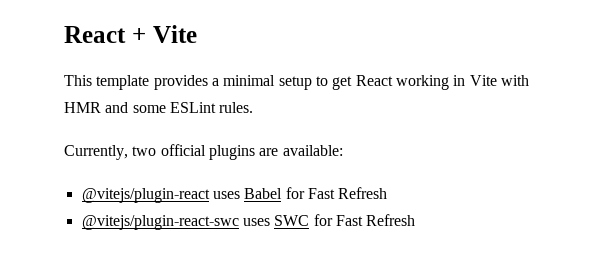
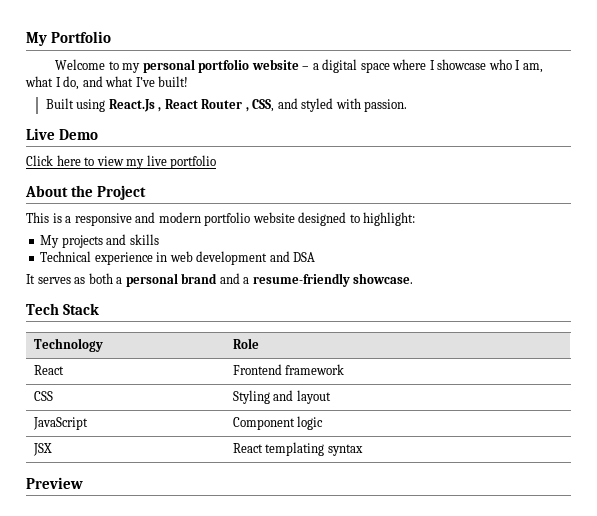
- React + Vite
- This template provides a minimal setup to get React working in Vite with HMR and some ESLint rules.
- Currently, two official plugins are available:
- @vitejs/plugin-react uses Babel for Fast Refresh
- @vitejs/plugin-react-swc uses SWC for Fast Refresh
+ My Portfolio
+ Welcome to my personal portfolio website – a digital space where I showcase who I am, what I do, and what I’ve built!
+ Built using React.Js , React Router , CSS, and styled with passion.
+ Live Demo
+ Click here to view my live portfolio
+ About the Project
+ This is a responsive and modern portfolio website designed to highlight:
+ My projects and skills
+ Technical experience in web development and DSA
+ It serves as both a personal brand and a resume-friendly showcase.
+ Tech Stack
+ Technology | Role
+ React | Frontend framework
+ CSS | Styling and layout
+ JavaScript | Component logic
+ JSX | React templating syntax
+ Preview

